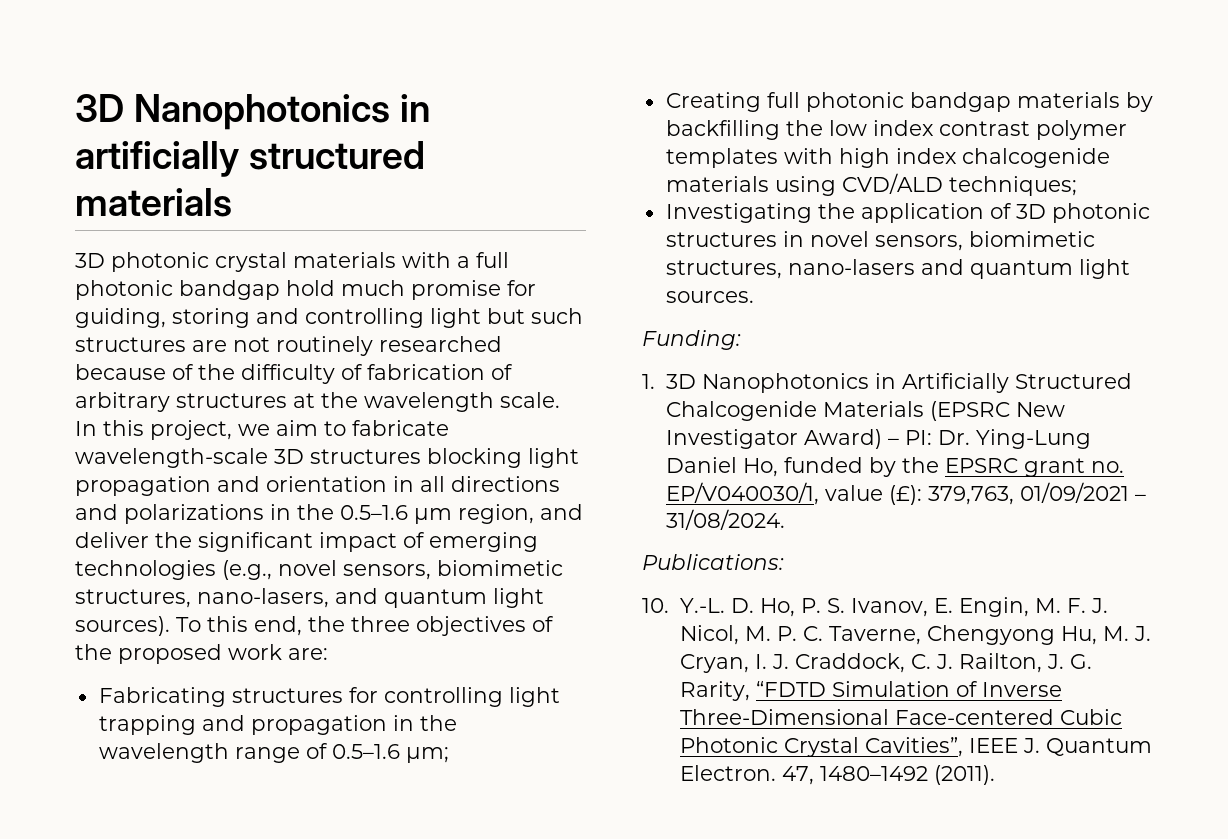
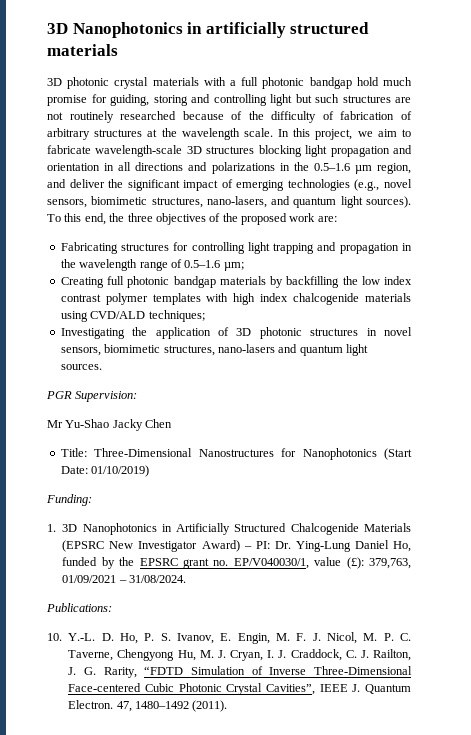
+ PGR Supervision:
+ Mr Yu-Shao Jacky Chen
+ Title: Three-Dimensional Nanostructures for Nanophotonics (Start Date: 01/10/2019)

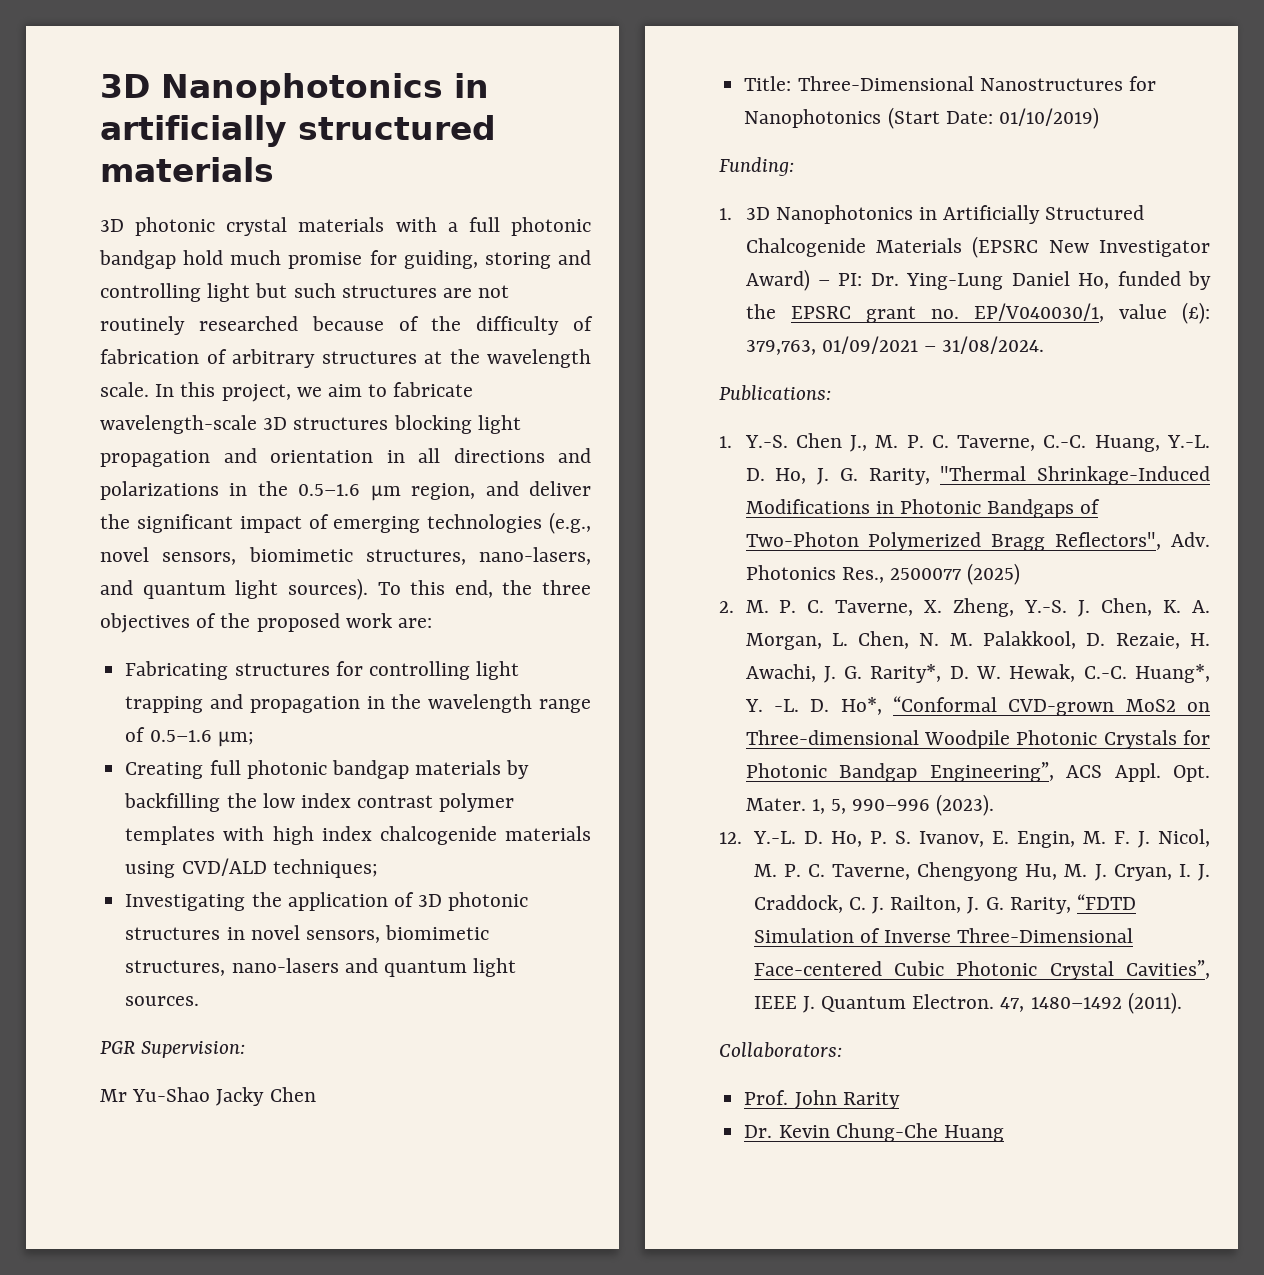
- 10. Y.-L. D. Ho, P. S. Ivanov, E. Engin, M. F. J. Nicol, M. P. C. Taverne, Chengyong Hu, M. J. Cryan, I. J. Craddock, C. J. Railton, J. G. Rarity, “FDTD Simulation of Inverse Three-Dimensional Face-centered Cubic Photonic Crystal Cavities”, IEEE J. Quantum Electron.
+ 1. Y.-S. Chen J., M. P. C. Taverne, C.-C. Huang, Y.-L. D. Ho, J. G. Rarity, "Thermal Shrinkage-Induced Modifications in Photonic Bandgaps of Two-Photon Polymerized Bragg Reflectors", Adv. Photonics Res., 2500077 (2025)
+ 2. M. P. C. Taverne, X. Zheng, Y.-S. J. Chen, K. A. Morgan, L. Chen, N. M. Palakkool, D. Rezaie, H. Awachi, J. G. Rarity*, D. W. Hewak, C.-C. Huang*, Y. -L. D. Ho*, “Conformal CVD-grown MoS2 on Three-dimensional Woodpile Photonic Crystals for Photonic Bandgap Engineering”, ACS Appl. Opt. Mater. 1, 5, 990–996 (2023).
+ 12. Y.-L. D. Ho, P. S. Ivanov, E. Engin, M. F. J. Nicol, M. P. C. Taverne, Chengyong Hu, M. J. Cryan, I. J. Craddock, C. J. Railton, J. G. Rarity, “FDTD Simulation of Inverse Three-Dimensional Face-centered Cubic Photonic Crystal Cavities”, IEEE J. Quantum Electron.
+ Collaborators:
+ Prof. John Rarity
+ Dr. Kevin Chung-Che Huang

